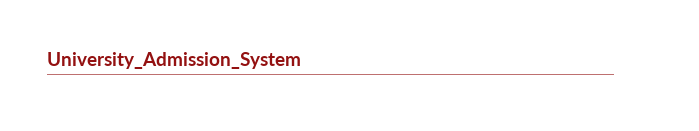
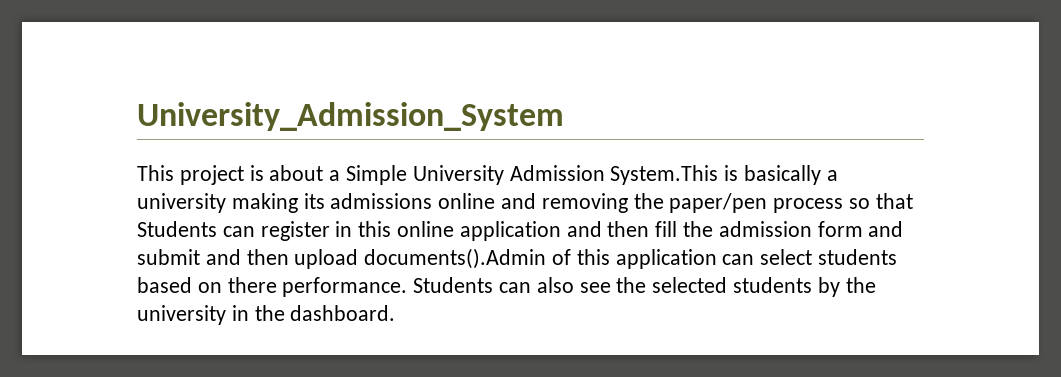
+ This project is about a Simple University Admission System.This is basically a university making its admissions online and removing the paper/pen process so that Students can register in this online application and then fill the admission form and submit and then upload documents().Admin of this application can select students based on there performance. Students can also see the selected students by the university in the dashboard.

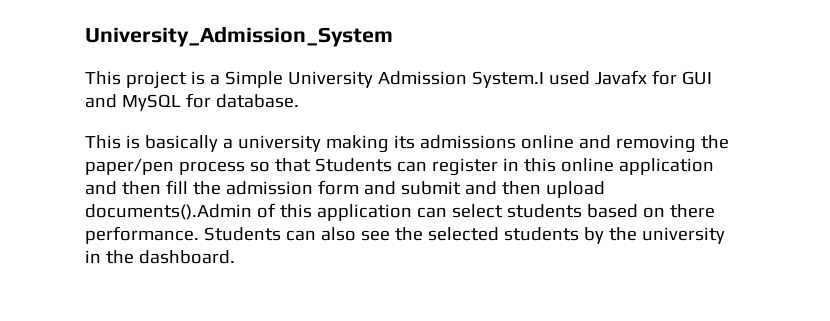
- This project is about a Simple University Admission System.This is basically a university making its admissions online and removing the paper/pen process so that Students can register in this online application and then fill the admission form and submit and then upload documents().Admin of this application can select students based on there performance.
+ This project is a Simple University Admission System.I used Javafx for GUI and MySQL for database.
+ This is basically a university making its admissions online and removing the paper/pen process so that Students can register in this online application and then fill the admission form and submit and then upload documents().Admin of this application can select students based on there performance.

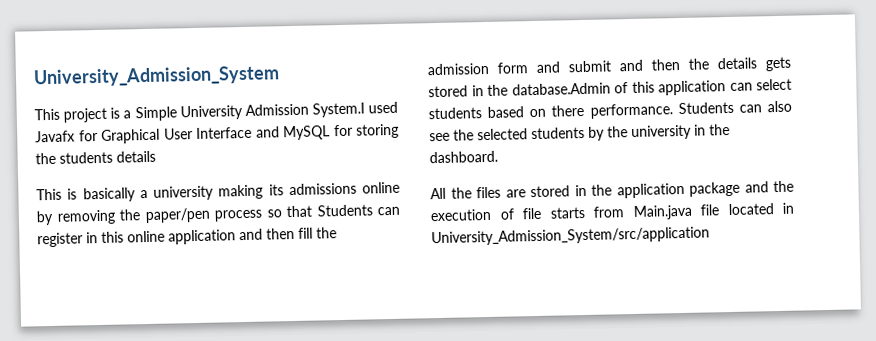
- This project is a Simple University Admission System.I used Javafx for GUI and MySQL for database.
+ This project is a Simple University Admission System.I used Javafx for Graphical User Interface and MySQL for storing the students details
- This is basically a university making its admissions online and removing the paper/pen process so that Students can register in this online application and then fill the admission form and submit and then upload documents().Admin of this application can select students based on there performance.
+ This is basically a university making its admissions online by removing the paper/pen process so that Students can register in this online application and then fill the admission form and submit and then the details gets stored in the database.Admin of this application can select students based on there performance.
+ All the files are stored in the application package and the execution of file starts from Main.java file located in University_Admission_System/src/application

